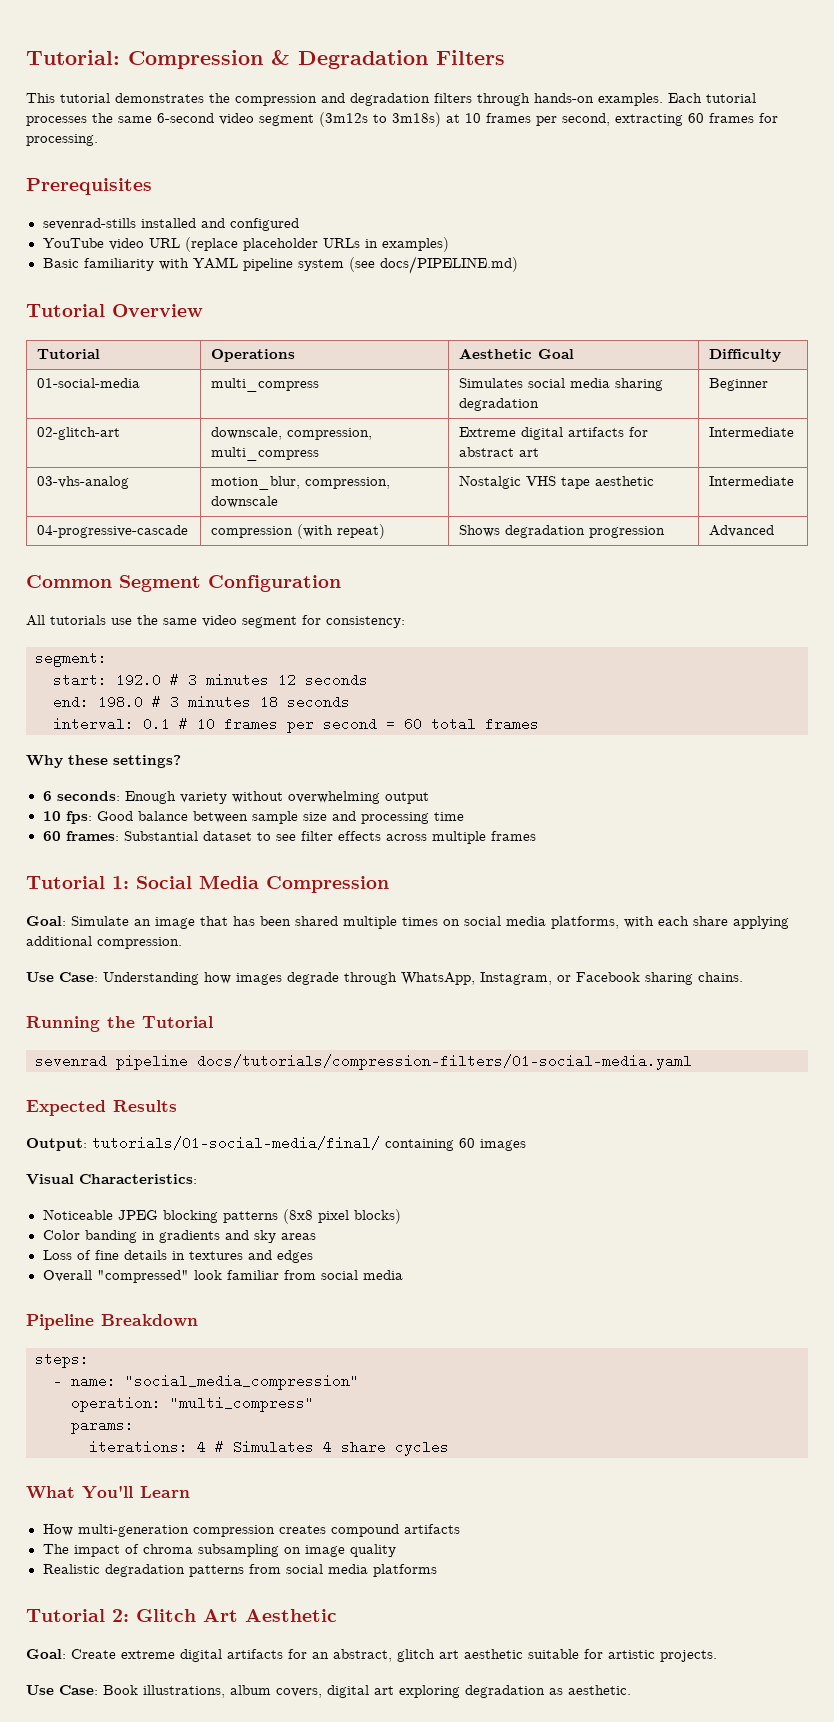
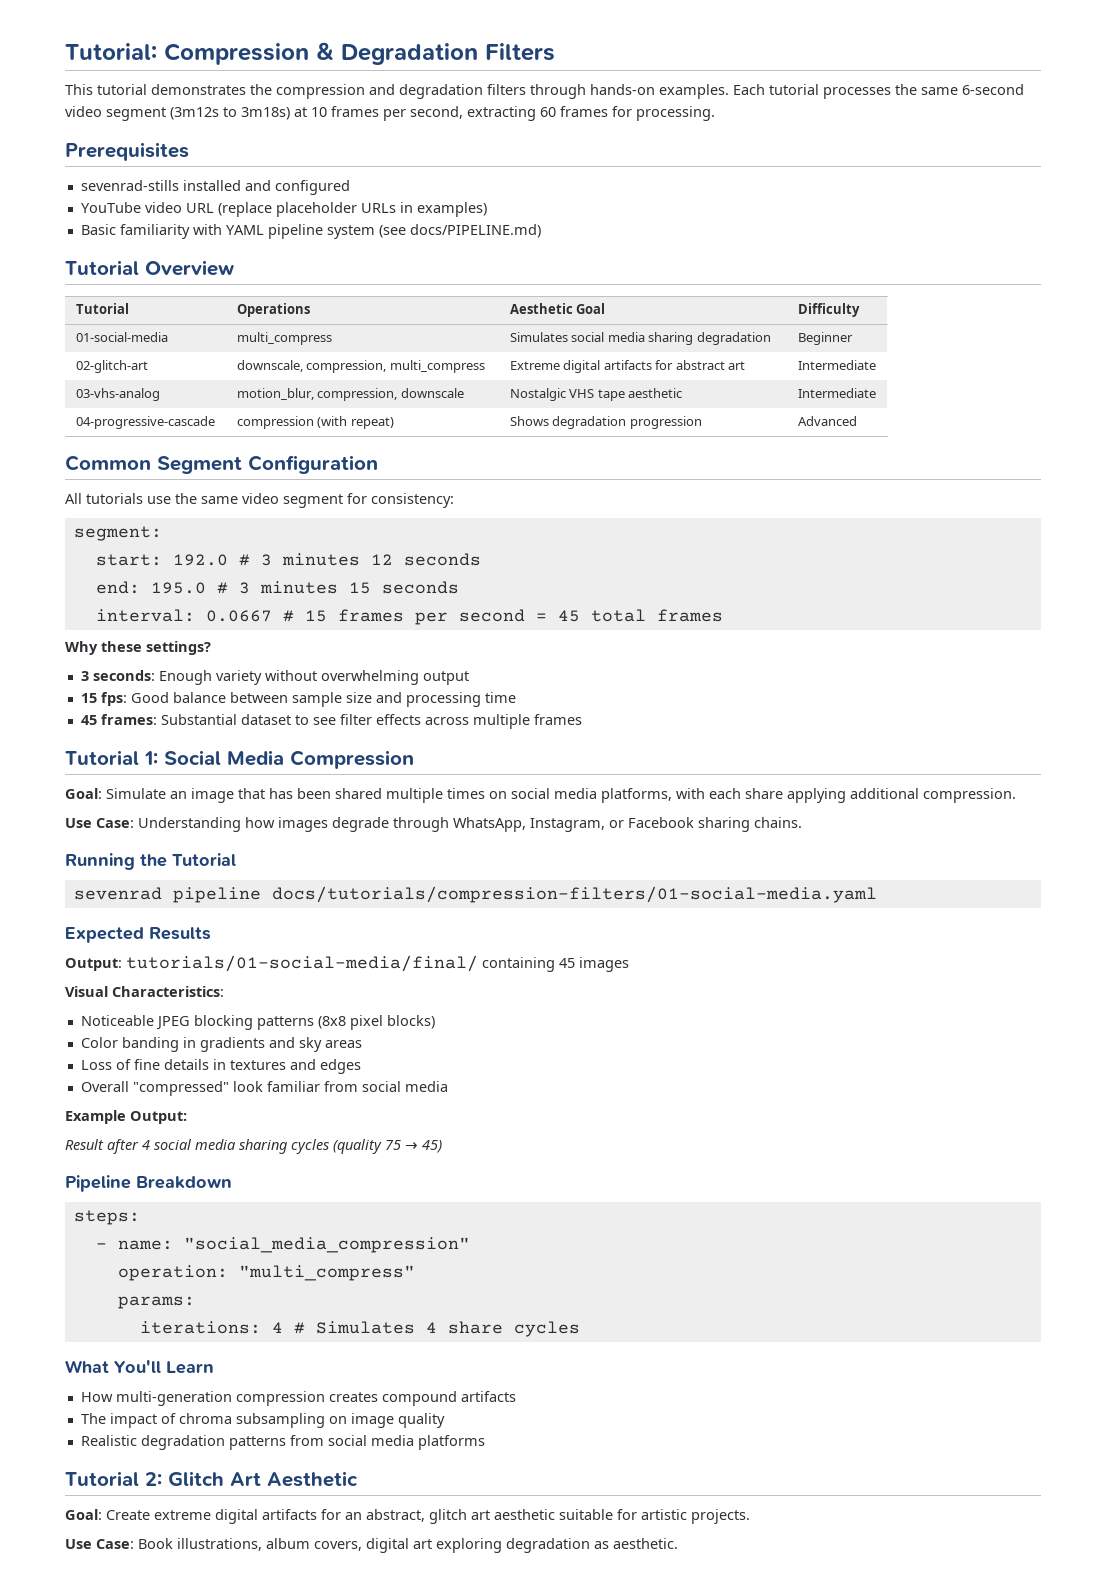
- end: 198.0 # 3 minutes 18 seconds
+ end: 195.0 # 3 minutes 15 seconds
- interval: 0.1 # 10 frames per second = 60 total frames
+ interval: 0.0667 # 15 frames per second = 45 total frames
- 6 seconds: Enough variety without overwhelming output
+ 3 seconds: Enough variety without overwhelming output
- 10 fps: Good balance between sample size and processing time
+ 15 fps: Good balance between sample size and processing time
- 60 frames: Substantial dataset to see filter effects across multiple frames
+ 45 frames: Substantial dataset to see filter effects across multiple frames
- Output: tutorials/01-social-media/final/ containing 60 images
+ Output: tutorials/01-social-media/final/ containing 45 images
+ Example Output:
+ Result after 4 social media sharing cycles (quality 75 → 45)

